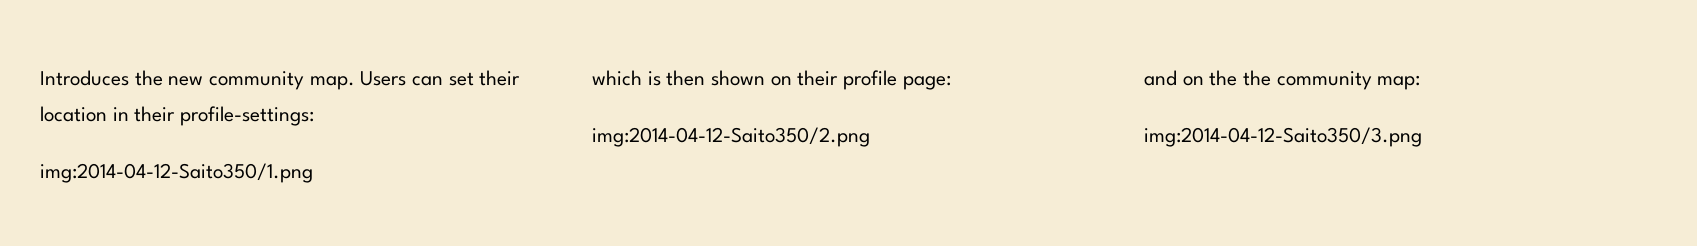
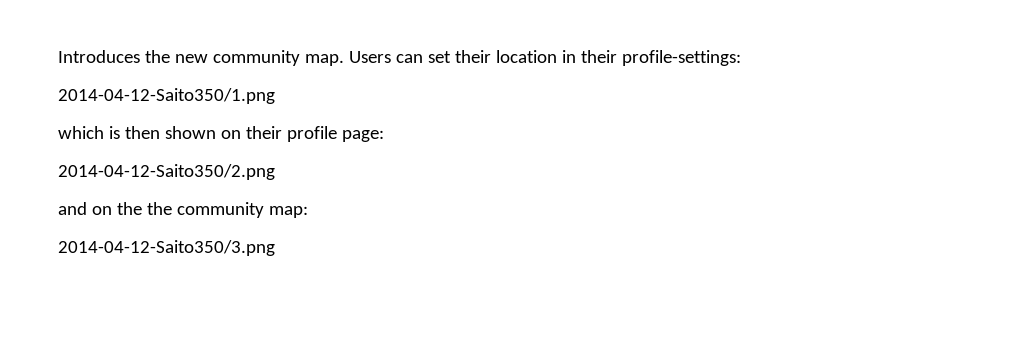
- img:2014-04-12-Saito350/1.png
+ 2014-04-12-Saito350/1.png
- img:2014-04-12-Saito350/2.png
+ 2014-04-12-Saito350/2.png
- img:2014-04-12-Saito350/3.png
+ 2014-04-12-Saito350/3.png

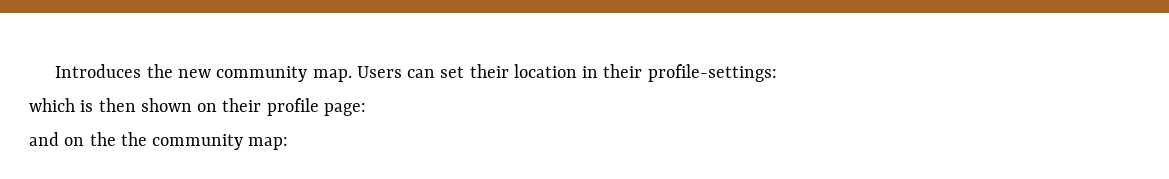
- 2014-04-12-Saito350/1.png
- 2014-04-12-Saito350/2.png
- 2014-04-12-Saito350/3.png

